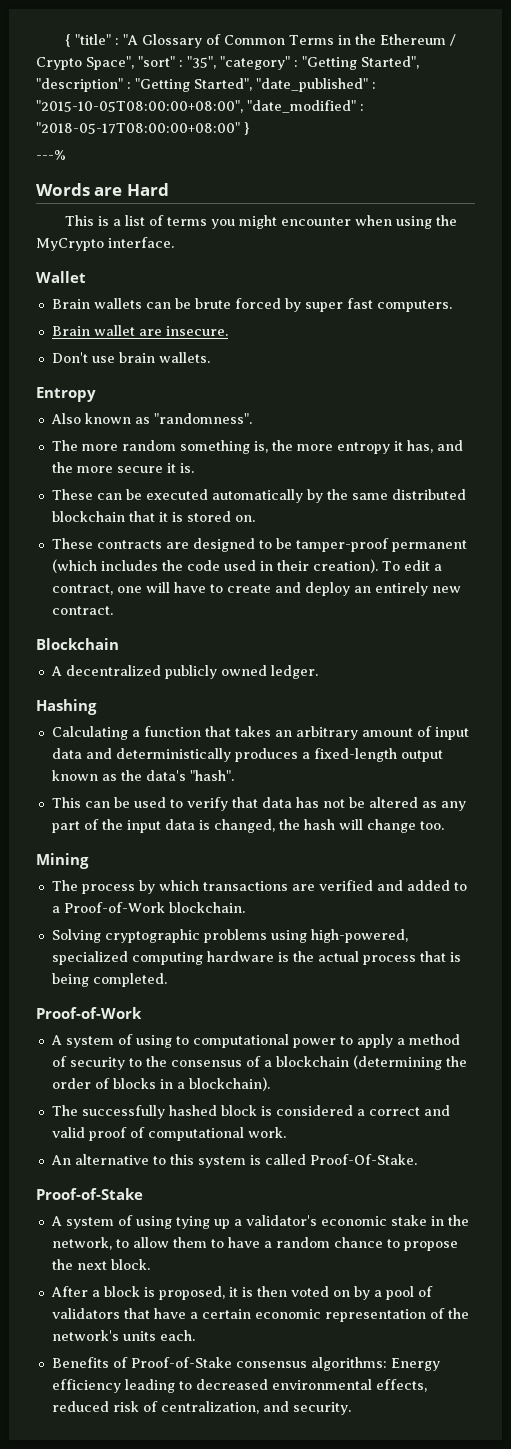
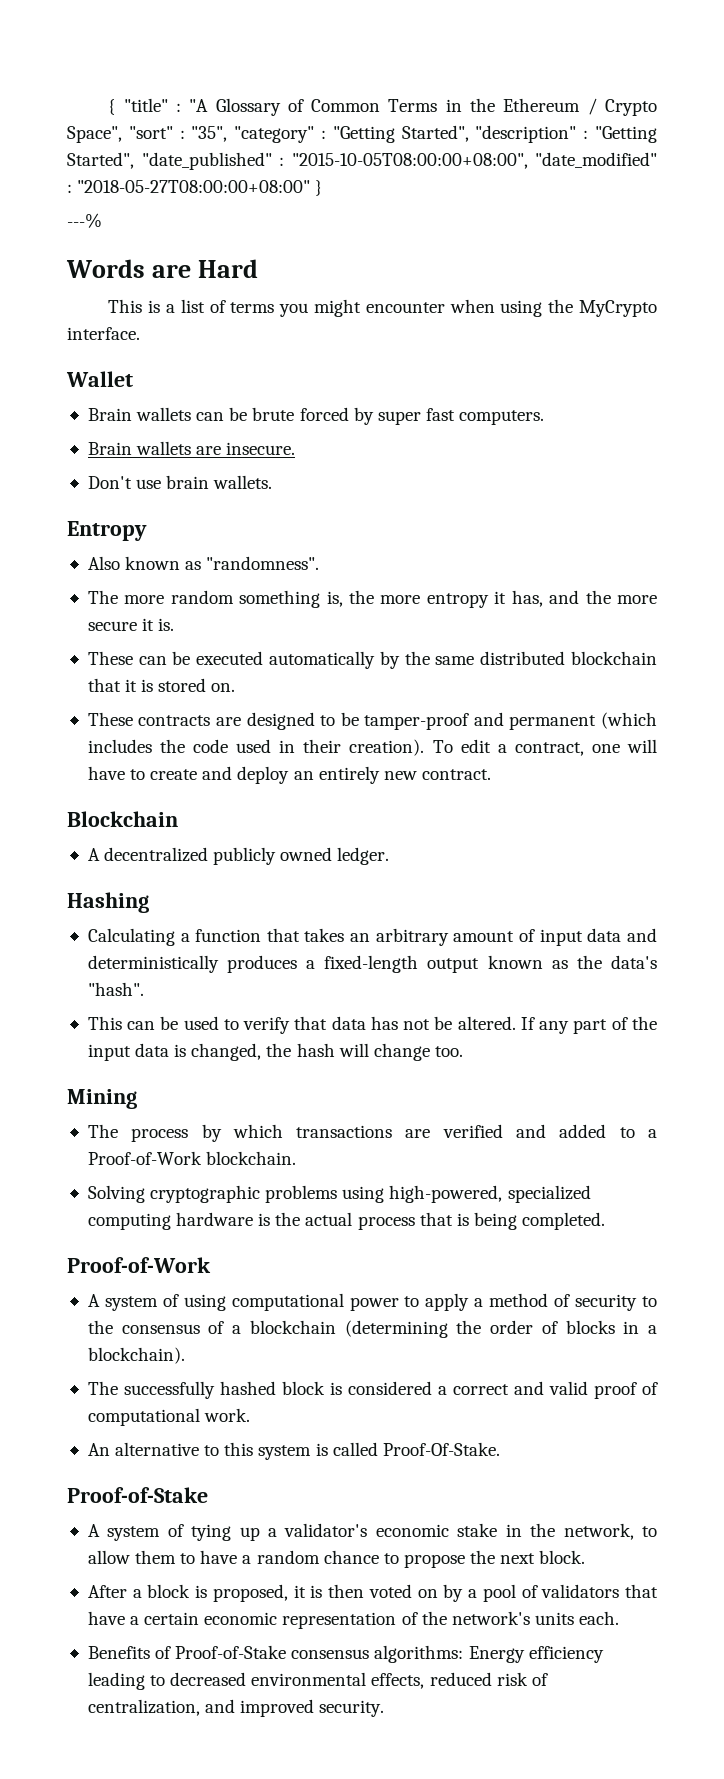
- { "title" : "A Glossary of Common Terms in the Ethereum / Crypto Space", "sort" : "35", "category" : "Getting Started", "description" : "Getting Started", "date_published" : "2015-10-05T08:00:00+08:00", "date_modified" : "2018-05-17T08:00:00+08:00" }
+ { "title" : "A Glossary of Common Terms in the Ethereum / Crypto Space", "sort" : "35", "category" : "Getting Started", "description" : "Getting Started", "date_published" : "2015-10-05T08:00:00+08:00", "date_modified" : "2018-05-27T08:00:00+08:00" }
- Brain wallet are insecure.
+ Brain wallets are insecure.
- These contracts are designed to be tamper-proof permanent (which includes the code used in their creation).
+ These contracts are designed to be tamper-proof and permanent (which includes the code used in their creation).
- This can be used to verify that data has not be altered as any part of the input data is changed, the hash will change too.
+ This can be used to verify that data has not be altered. If any part of the input data is changed, the hash will change too.
- A system of using to computational power to apply a method of security to the consensus of a blockchain (determining the order of blocks in a blockchain).
+ A system of using computational power to apply a method of security to the consensus of a blockchain (determining the order of blocks in a blockchain).
- A system of using tying up a validator's economic stake in the network, to allow them to have a random chance to propose the next block.
+ A system of tying up a validator's economic stake in the network, to allow them to have a random chance to propose the next block.
- Benefits of Proof-of-Stake consensus algorithms: Energy efficiency leading to decreased environmental effects, reduced risk of centralization, and security.
+ Benefits of Proof-of-Stake consensus algorithms: Energy efficiency leading to decreased environmental effects, reduced risk of centralization, and improved security.

